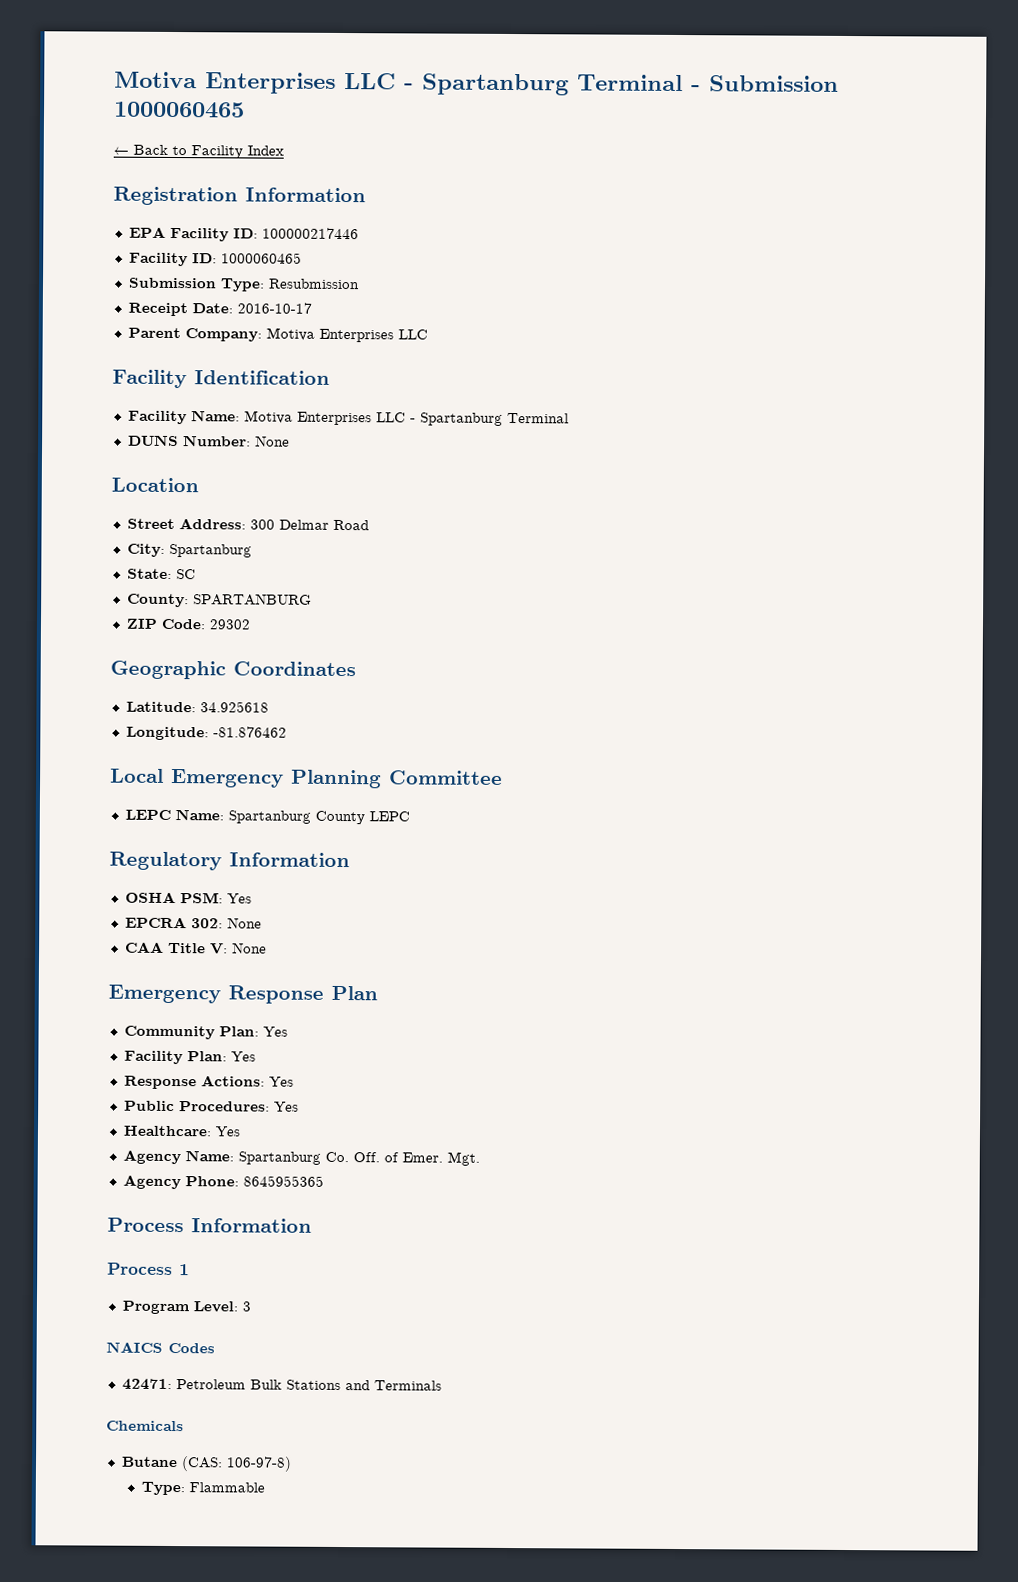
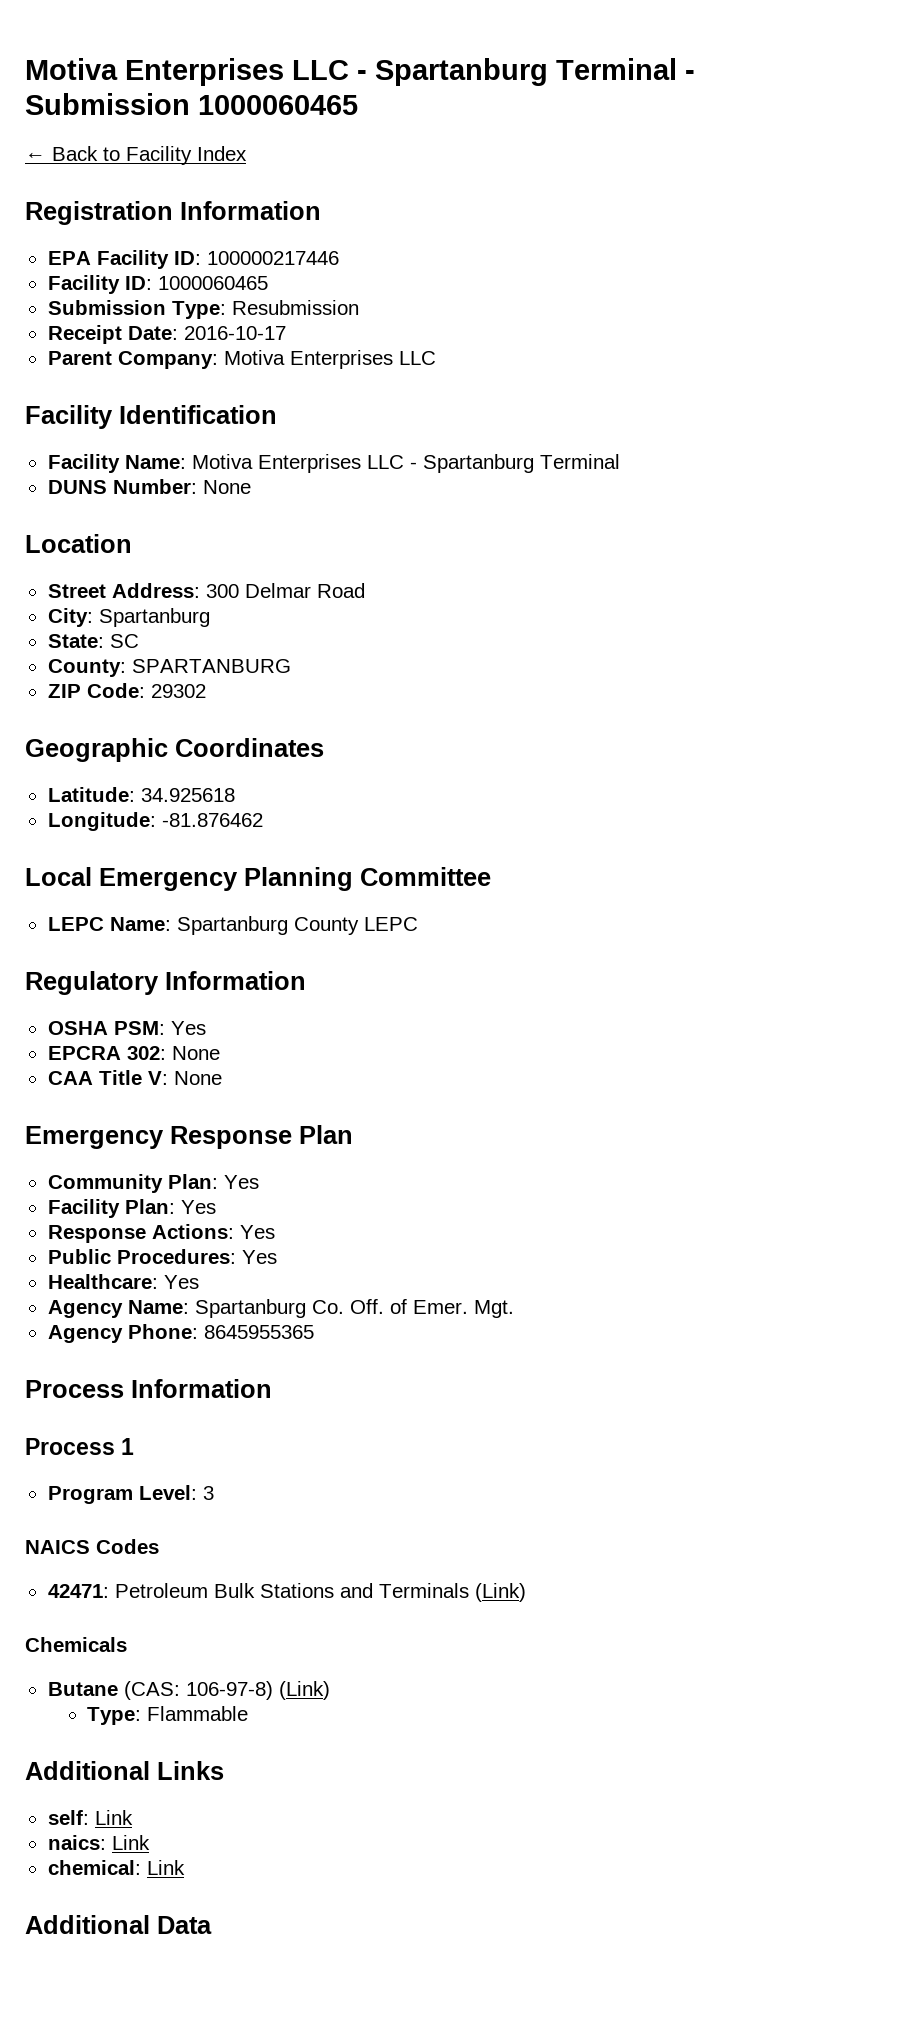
- 42471: Petroleum Bulk Stations and Terminals
+ 42471: Petroleum Bulk Stations and Terminals (Link)
- Butane (CAS: 106-97-8)
+ Butane (CAS: 106-97-8) (Link)
+ Additional Links
+ self: Link
+ naics: Link
+ chemical: Link
+ Additional Data

